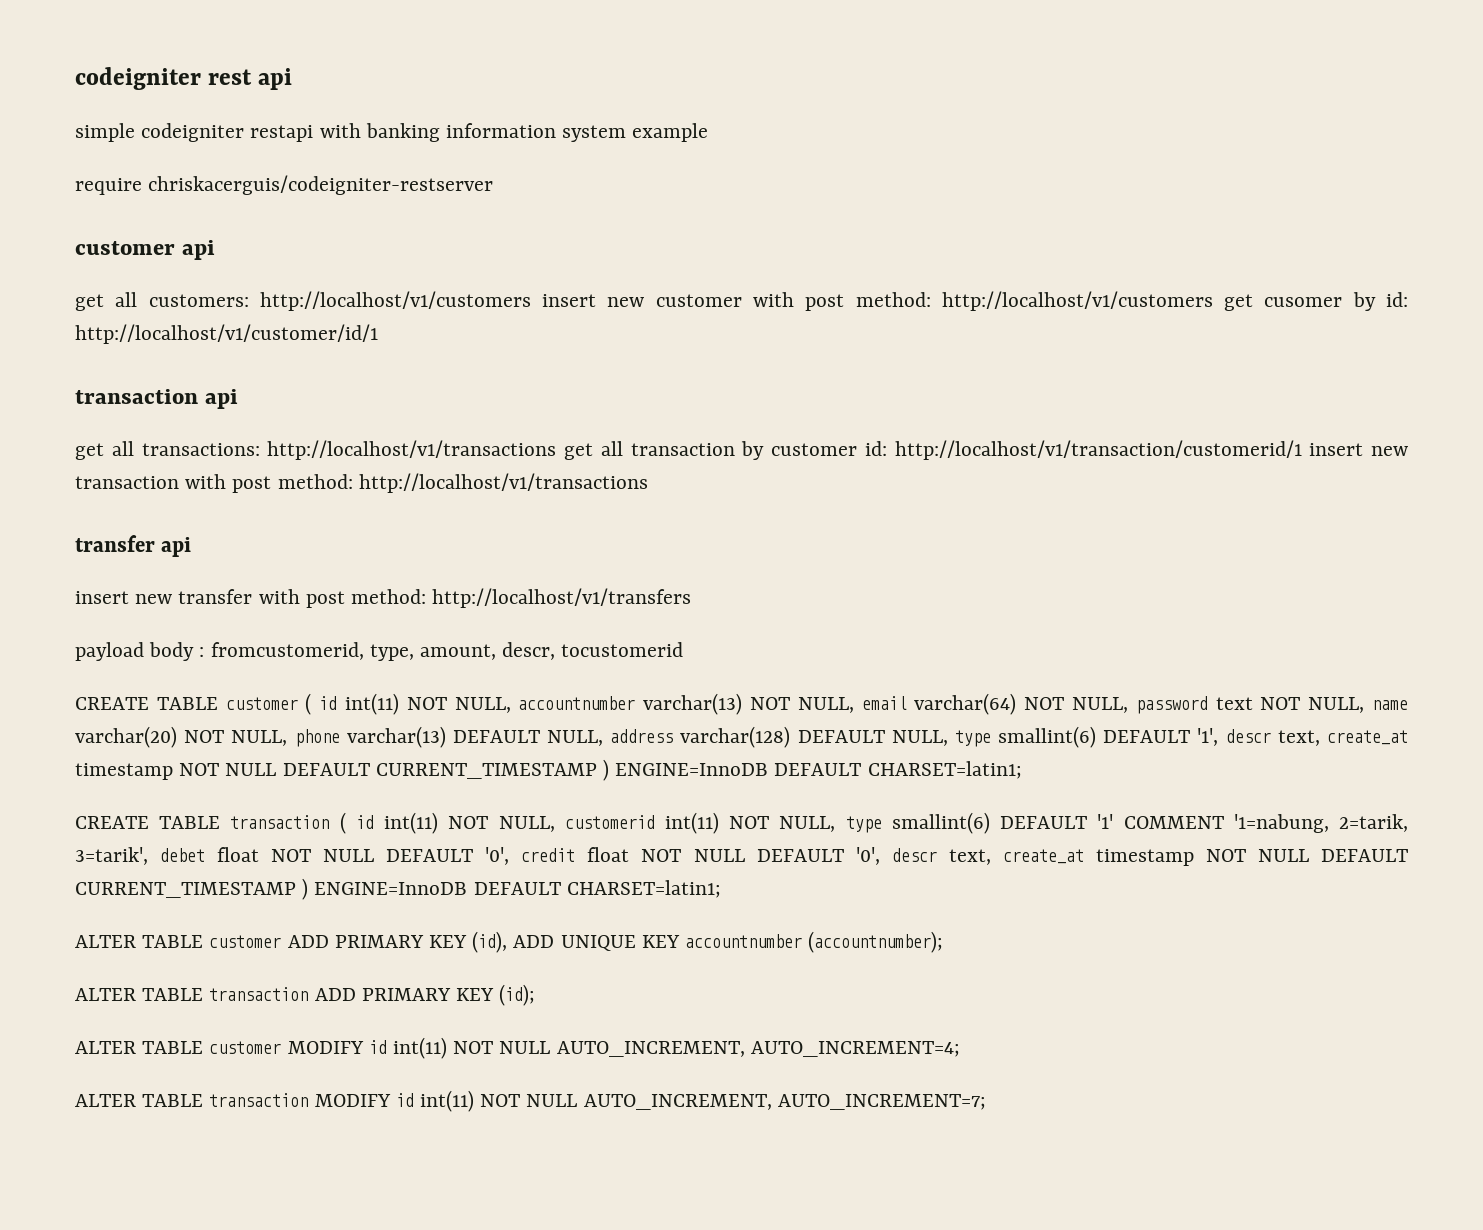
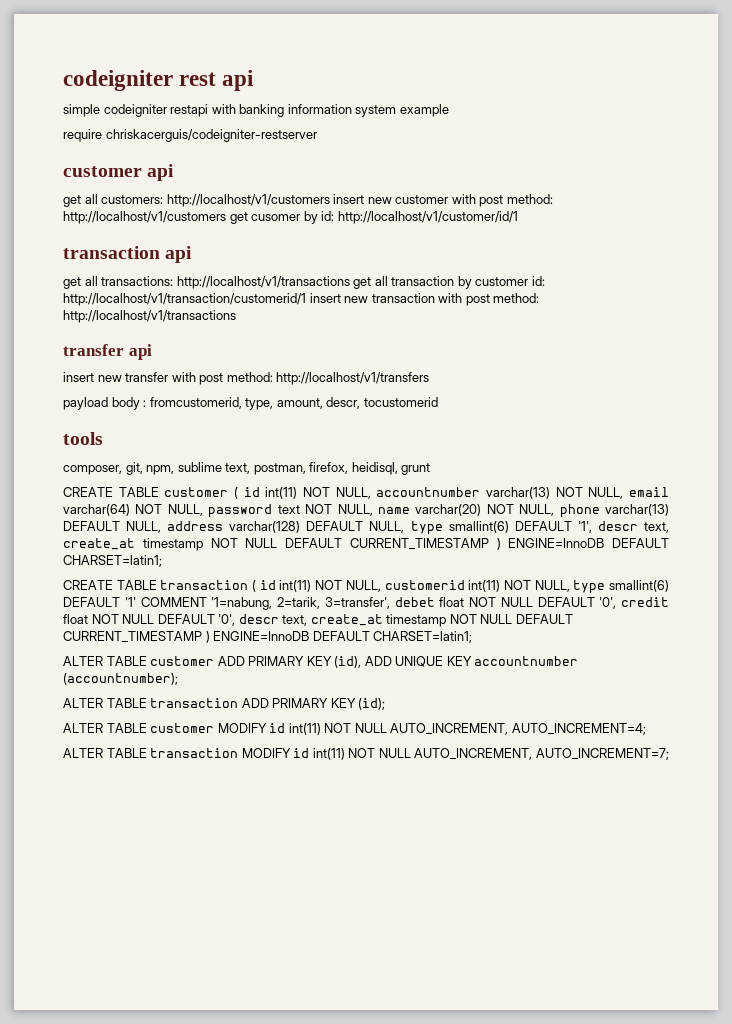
+ tools
+ composer, git, npm, sublime text, postman, firefox, heidisql, grunt
- CREATE TABLE transaction ( id int(11) NOT NULL, customerid int(11) NOT NULL, type smallint(6) DEFAULT '1' COMMENT '1=nabung, 2=tarik, 3=tarik', debet float NOT NULL DEFAULT '0', credit float NOT NULL DEFAULT '0', descr text, create_at timestamp NOT NULL DEFAULT CURRENT_TIMESTAMP ) ENGINE=InnoDB DEFAULT CHARSET=latin1;
+ CREATE TABLE transaction ( id int(11) NOT NULL, customerid int(11) NOT NULL, type smallint(6) DEFAULT '1' COMMENT '1=nabung, 2=tarik, 3=transfer', debet float NOT NULL DEFAULT '0', credit float NOT NULL DEFAULT '0', descr text, create_at timestamp NOT NULL DEFAULT CURRENT_TIMESTAMP ) ENGINE=InnoDB DEFAULT CHARSET=latin1;

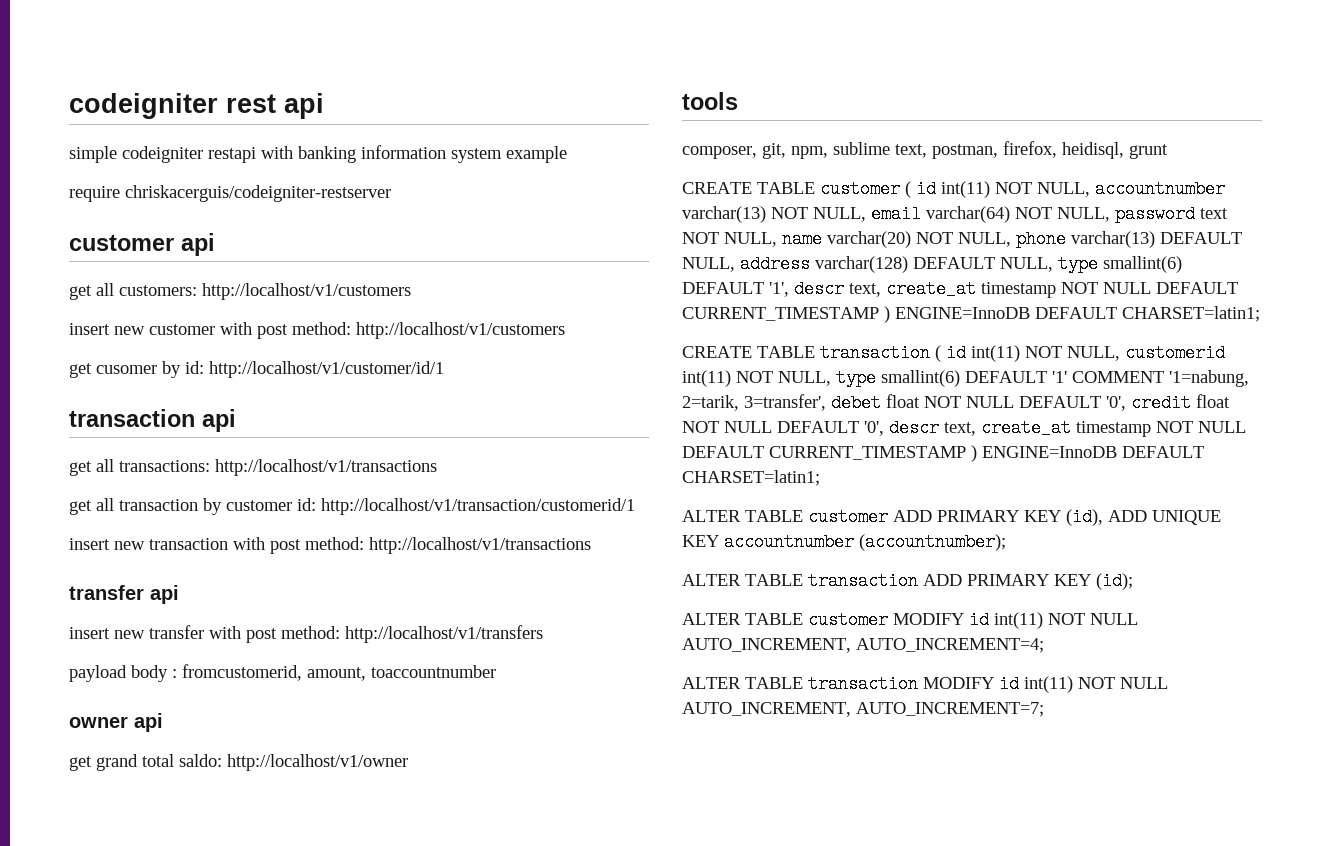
- get all customers: http://localhost/v1/customers insert new customer with post method: http://localhost/v1/customers get cusomer by id: http://localhost/v1/customer/id/1
+ get all customers: http://localhost/v1/customers
+ insert new customer with post method: http://localhost/v1/customers
+ get cusomer by id: http://localhost/v1/customer/id/1
- get all transactions: http://localhost/v1/transactions get all transaction by customer id: http://localhost/v1/transaction/customerid/1 insert new transaction with post method: http://localhost/v1/transactions
+ get all transactions: http://localhost/v1/transactions
+ get all transaction by customer id: http://localhost/v1/transaction/customerid/1
+ insert new transaction with post method: http://localhost/v1/transactions
- payload body : fromcustomerid, type, amount, descr, tocustomerid
+ payload body : fromcustomerid, amount, toaccountnumber
+ owner api
+ get grand total saldo: http://localhost/v1/owner

